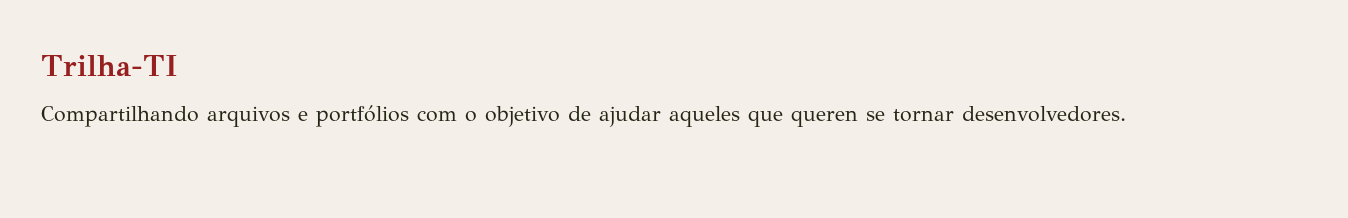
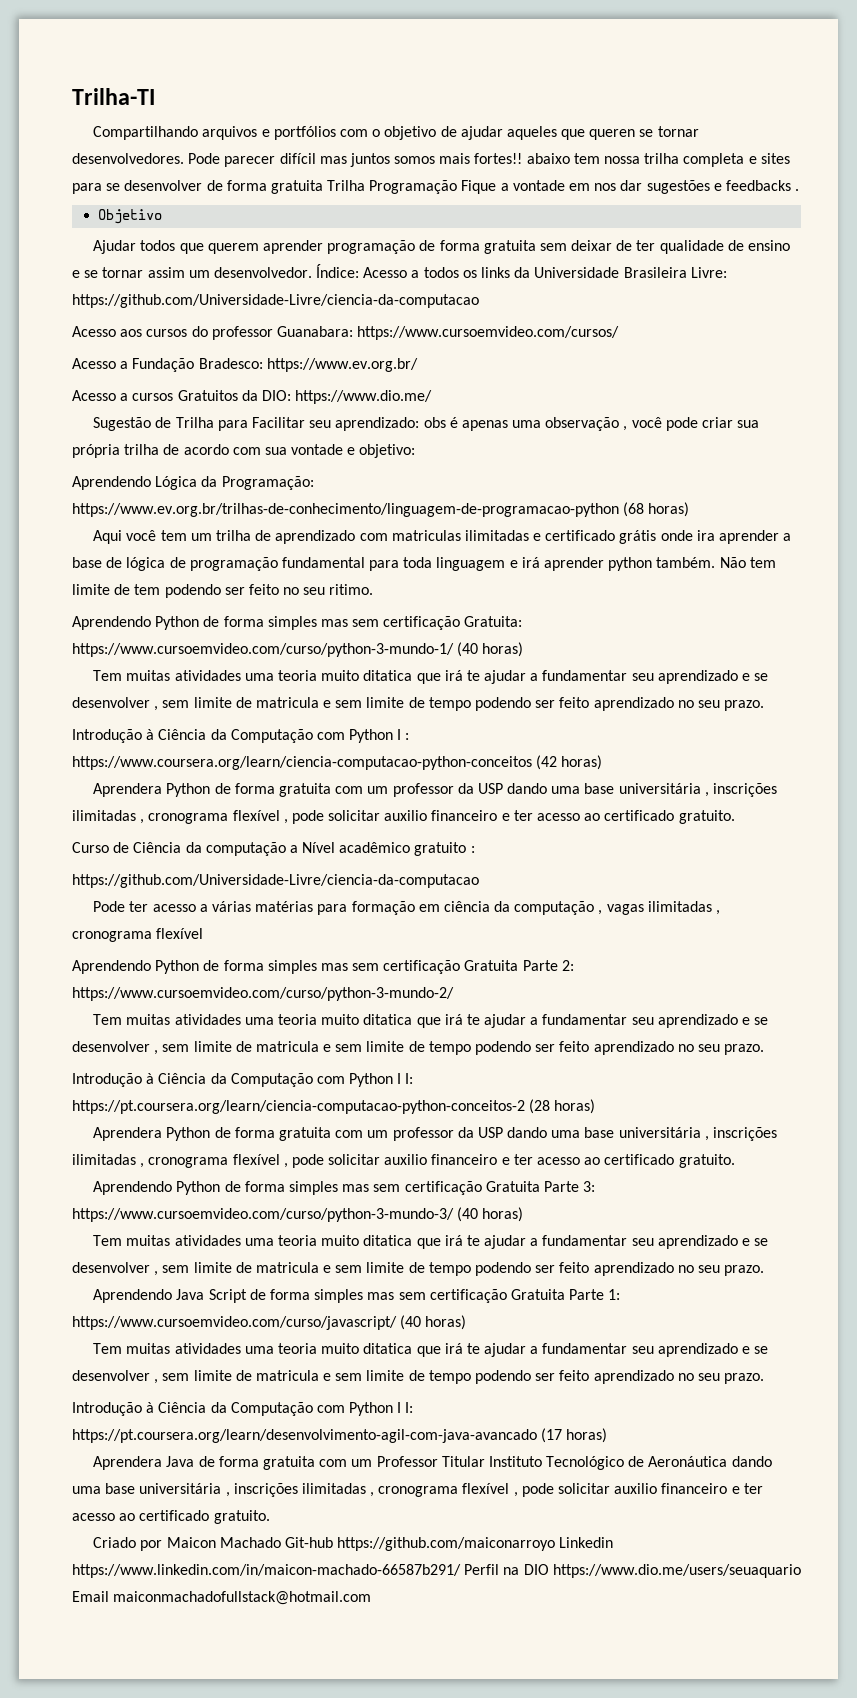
+ Pode parecer difícil mas juntos somos mais fortes!! abaixo tem nossa trilha completa e sites para se desenvolver de forma gratuita Trilha Programação Fique a vontade em nos dar sugestões e feedbacks .
+ Objetivo
+ Ajudar todos que querem aprender programação de forma gratuita sem deixar de ter qualidade de ensino e se tornar assim um desenvolvedor. Índice: Acesso a todos os links da Universidade Brasileira Livre: https://github.com/Universidade-Livre/ciencia-da-computacao
+ Acesso aos cursos do professor Guanabara: https://www.cursoemvideo.com/cursos/
+ Acesso a Fundação Bradesco: https://www.ev.org.br/
+ Acesso a cursos Gratuitos da DIO: https://www.dio.me/
+ Sugestão de Trilha para Facilitar seu aprendizado: obs é apenas uma observação , você pode criar sua própria trilha de acordo com sua vontade e objetivo:
+ Aprendendo Lógica da Programação: https://www.ev.org.br/trilhas-de-conhecimento/linguagem-de-programacao-python (68 horas)
+ Aqui você tem um trilha de aprendizado com matriculas ilimitadas e certificado grátis onde ira aprender a base de lógica de programação fundamental para toda linguagem e irá aprender python também. Não tem limite de tem podendo ser feito no seu ritimo.
+ Aprendendo Python de forma simples mas sem certificação Gratuita: https://www.cursoemvideo.com/curso/python-3-mundo-1/ (40 horas)
+ Tem muitas atividades uma teoria muito ditatica que irá te ajudar a fundamentar seu aprendizado e se desenvolver , sem limite de matricula e sem limite de tempo podendo ser feito aprendizado no seu prazo.
+ Introdução à Ciência da Computação com Python I : https://www.coursera.org/learn/ciencia-computacao-python-conceitos (42 horas)
+ Aprendera Python de forma gratuita com um professor da USP dando uma base universitária , inscrições ilimitadas , cronograma flexível , pode solicitar auxilio financeiro e ter acesso ao certificado gratuito.
+ Curso de Ciência da computação a Nível acadêmico gratuito :
+ https://github.com/Universidade-Livre/ciencia-da-computacao
+ Pode ter acesso a várias matérias para formação em ciência da computação , vagas ilimitadas , cronograma flexível
+ Aprendendo Python de forma simples mas sem certificação Gratuita Parte 2: https://www.cursoemvideo.com/curso/python-3-mundo-2/
+ Tem muitas atividades uma teoria muito ditatica que irá te ajudar a fundamentar seu aprendizado e se desenvolver , sem limite de matricula e sem limite de tempo podendo ser feito aprendizado no seu prazo.
+ Introdução à Ciência da Computação com Python I I: https://pt.coursera.org/learn/ciencia-computacao-python-conceitos-2 (28 horas)
+ Aprendera Python de forma gratuita com um professor da USP dando uma base universitária , inscrições ilimitadas , cronograma flexível , pode solicitar auxilio financeiro e ter acesso ao certificado gratuito.
+ Aprendendo Python de forma simples mas sem certificação Gratuita Parte 3: https://www.cursoemvideo.com/curso/python-3-mundo-3/ (40 horas)
+ Tem muitas atividades uma teoria muito ditatica que irá te ajudar a fundamentar seu aprendizado e se desenvolver , sem limite de matricula e sem limite de tempo podendo ser feito aprendizado no seu prazo.
+ Aprendendo Java Script de forma simples mas sem certificação Gratuita Parte 1: https://www.cursoemvideo.com/curso/javascript/ (40 horas)
+ Tem muitas atividades uma teoria muito ditatica que irá te ajudar a fundamentar seu aprendizado e se desenvolver , sem limite de matricula e sem limite de tempo podendo ser feito aprendizado no seu prazo.
+ Introdução à Ciência da Computação com Python I I: https://pt.coursera.org/learn/desenvolvimento-agil-com-java-avancado (17 horas)
+ Aprendera Java de forma gratuita com um Professor Titular Instituto Tecnológico de Aeronáutica dando uma base universitária , inscrições ilimitadas , cronograma flexível , pode solicitar auxilio financeiro e ter acesso ao certificado gratuito.
+ Criado por Maicon Machado Git-hub https://github.com/maiconarroyo Linkedin https://www.linkedin.com/in/maicon-machado-66587b291/ Perfil na DIO https://www.dio.me/users/seuaquario Email maiconmachadofullstack@hotmail.com

